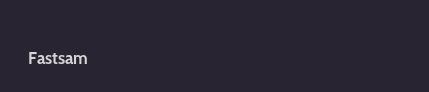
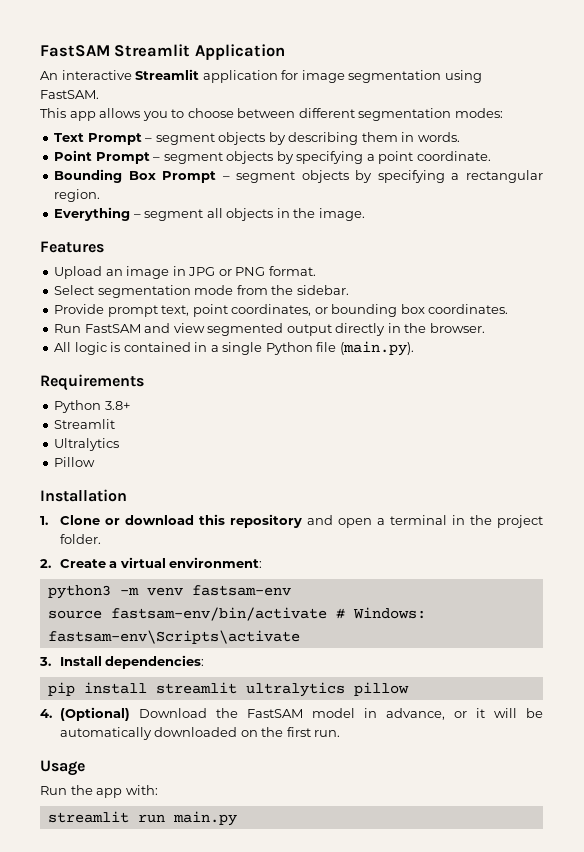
- Fastsam
+ FastSAM Streamlit Application
+ An interactive Streamlit application for image segmentation using FastSAM.
+ This app allows you to choose between different segmentation modes:
+ Text Prompt – segment objects by describing them in words.
+ Point Prompt – segment objects by specifying a point coordinate.
+ Bounding Box Prompt – segment objects by specifying a rectangular region.
+ Everything – segment all objects in the image.
+ Features
+ Upload an image in JPG or PNG format.
+ Select segmentation mode from the sidebar.
+ Provide prompt text, point coordinates, or bounding box coordinates.
+ Run FastSAM and view segmented output directly in the browser.
+ All logic is contained in a single Python file (main.py).
+ Requirements
+ Python 3.8+
+ Streamlit
+ Ultralytics
+ Pillow
+ Installation
+ 1. Clone or download this repository and open a terminal in the project folder.
+ 2. Create a virtual environment:
+ python3 -m venv fastsam-env
+ source fastsam-env/bin/activate # Windows: fastsam-env\Scripts\activate
+ 3. Install dependencies:
+ pip install streamlit ultralytics pillow
+ 4. (Optional) Download the FastSAM model in advance, or it will be automatically downloaded on the first run.
+ Usage
+ Run the app with:
+ streamlit run main.py

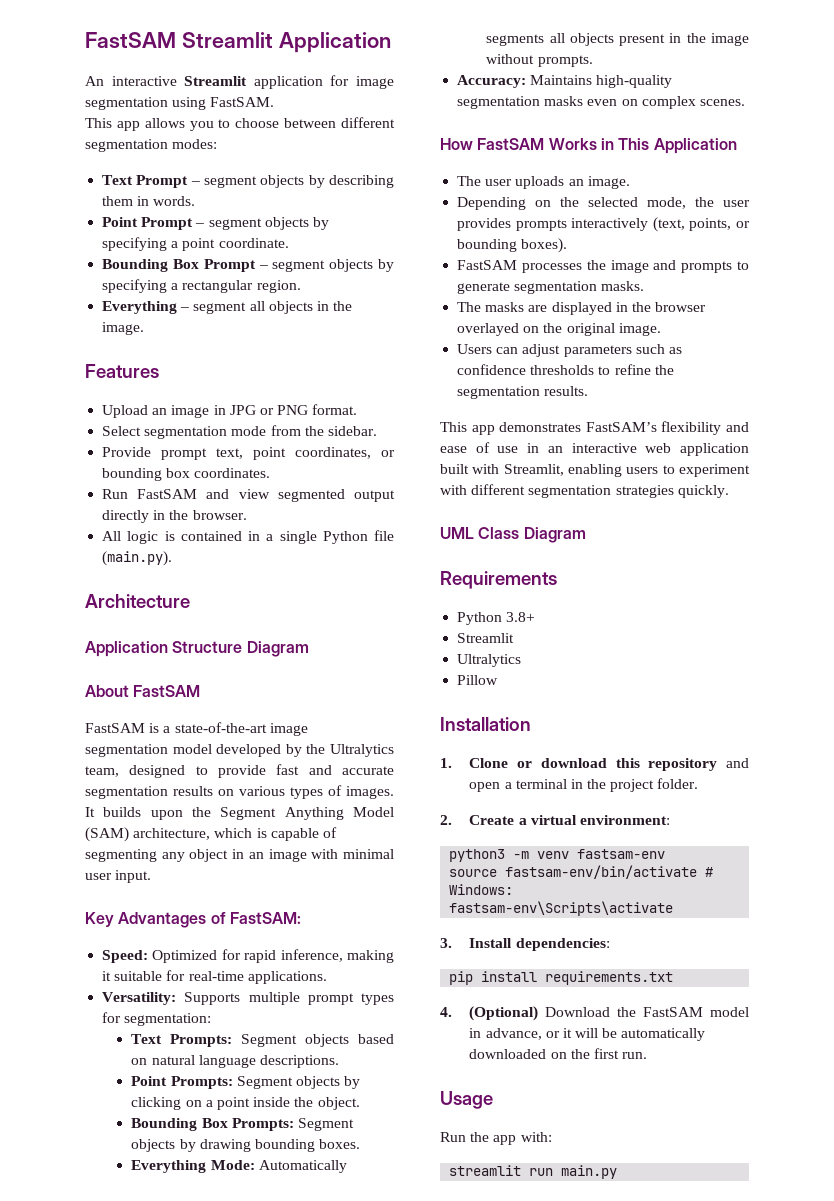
+ Architecture
+ Application Structure Diagram
+ About FastSAM
+ FastSAM is a state-of-the-art image segmentation model developed by the Ultralytics team, designed to provide fast and accurate segmentation results on various types of images. It builds upon the Segment Anything Model (SAM) architecture, which is capable of segmenting any object in an image with minimal user input.
+ Key Advantages of FastSAM:
+ Speed: Optimized for rapid inference, making it suitable for real-time applications.
+ Versatility: Supports multiple prompt types for segmentation:
+ Text Prompts: Segment objects based on natural language descriptions.
+ Point Prompts: Segment objects by clicking on a point inside the object.
+ Bounding Box Prompts: Segment objects by drawing bounding boxes.
+ Everything Mode: Automatically segments all objects present in the image without prompts.
+ Accuracy: Maintains high-quality segmentation masks even on complex scenes.
+ How FastSAM Works in This Application
+ The user uploads an image.
+ Depending on the selected mode, the user provides prompts interactively (text, points, or bounding boxes).
+ FastSAM processes the image and prompts to generate segmentation masks.
+ The masks are displayed in the browser overlayed on the original image.
+ Users can adjust parameters such as confidence thresholds to refine the segmentation results.
+ This app demonstrates FastSAM’s flexibility and ease of use in an interactive web application built with Streamlit, enabling users to experiment with different segmentation strategies quickly.
+ UML Class Diagram
- pip install streamlit ultralytics pillow
+ pip install requirements.txt

